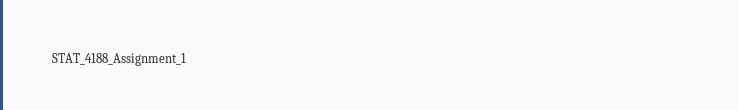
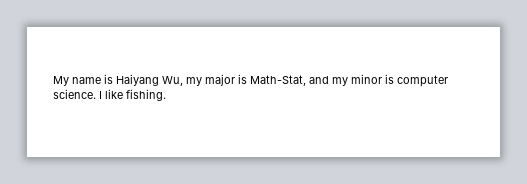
- STAT_4188_Assignment_1
+ My name is Haiyang Wu, my major is Math-Stat, and my minor is computer science. I like fishing.

